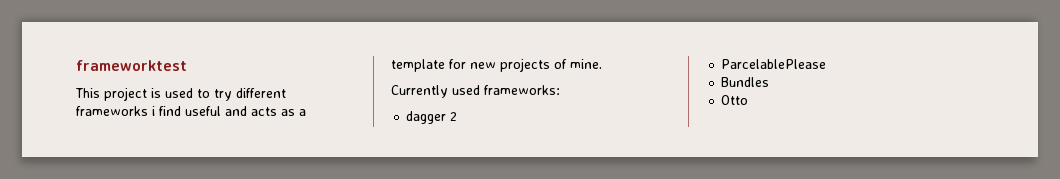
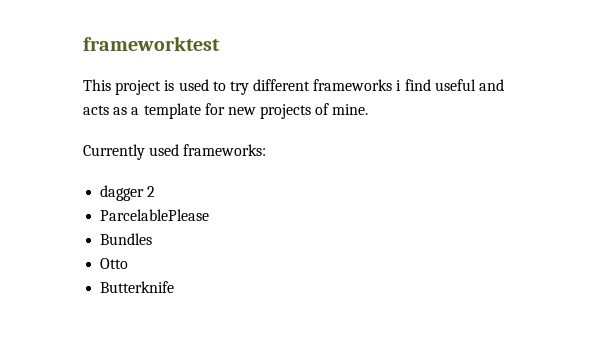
+ Butterknife

